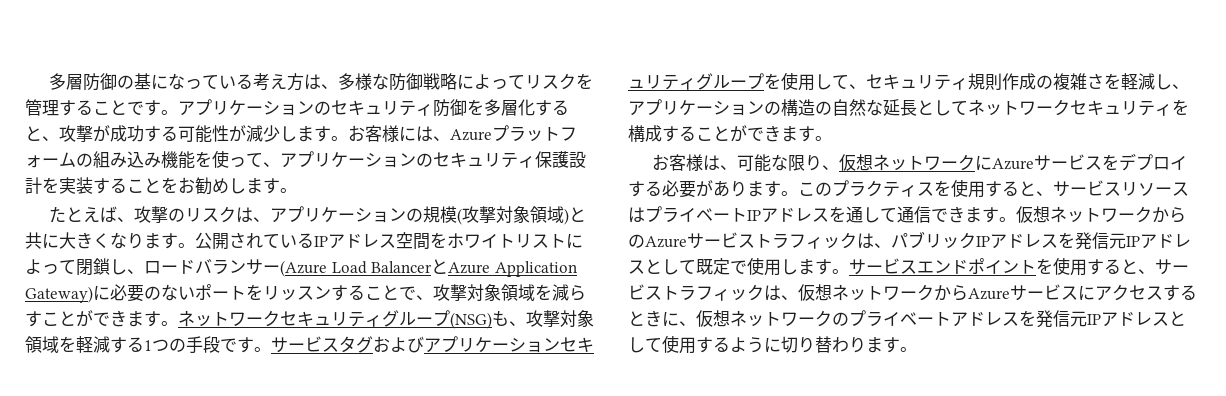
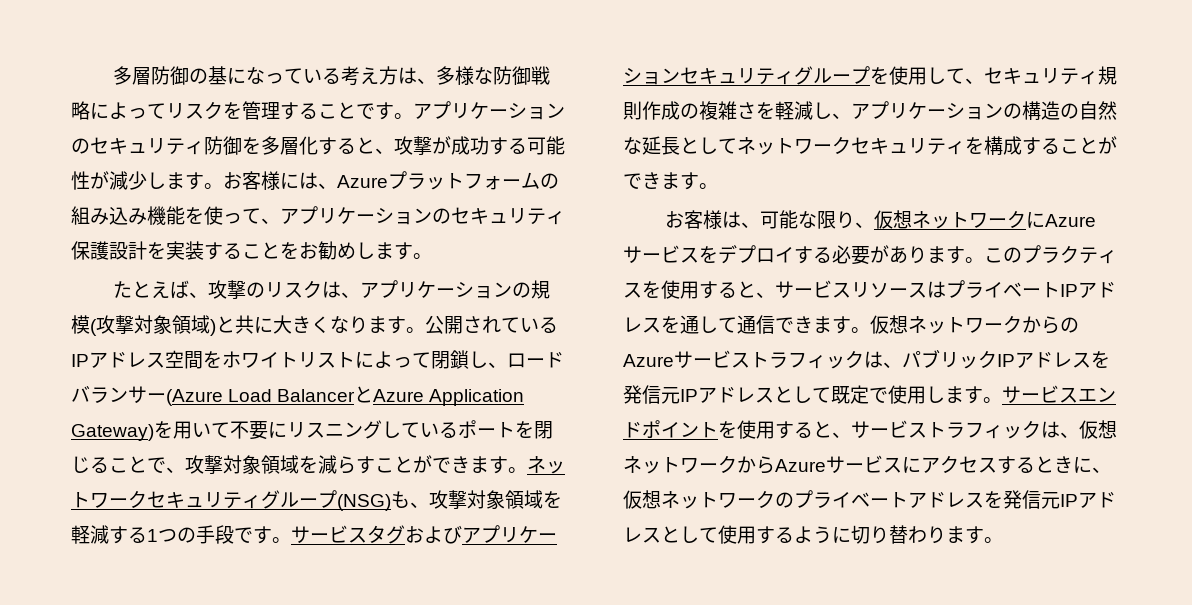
- 公開されているIPアドレス空間をホワイトリストによって閉鎖し、ロードバランサー(Azure Load BalancerとAzure Application Gateway)に必要のないポートをリッスンすることで、攻撃対象領域を減らすことができます。
+ 公開されているIPアドレス空間をホワイトリストによって閉鎖し、ロードバランサー(Azure Load BalancerとAzure Application Gateway)を用いて不要にリスニングしているポートを閉じることで、攻撃対象領域を減らすことができます。

